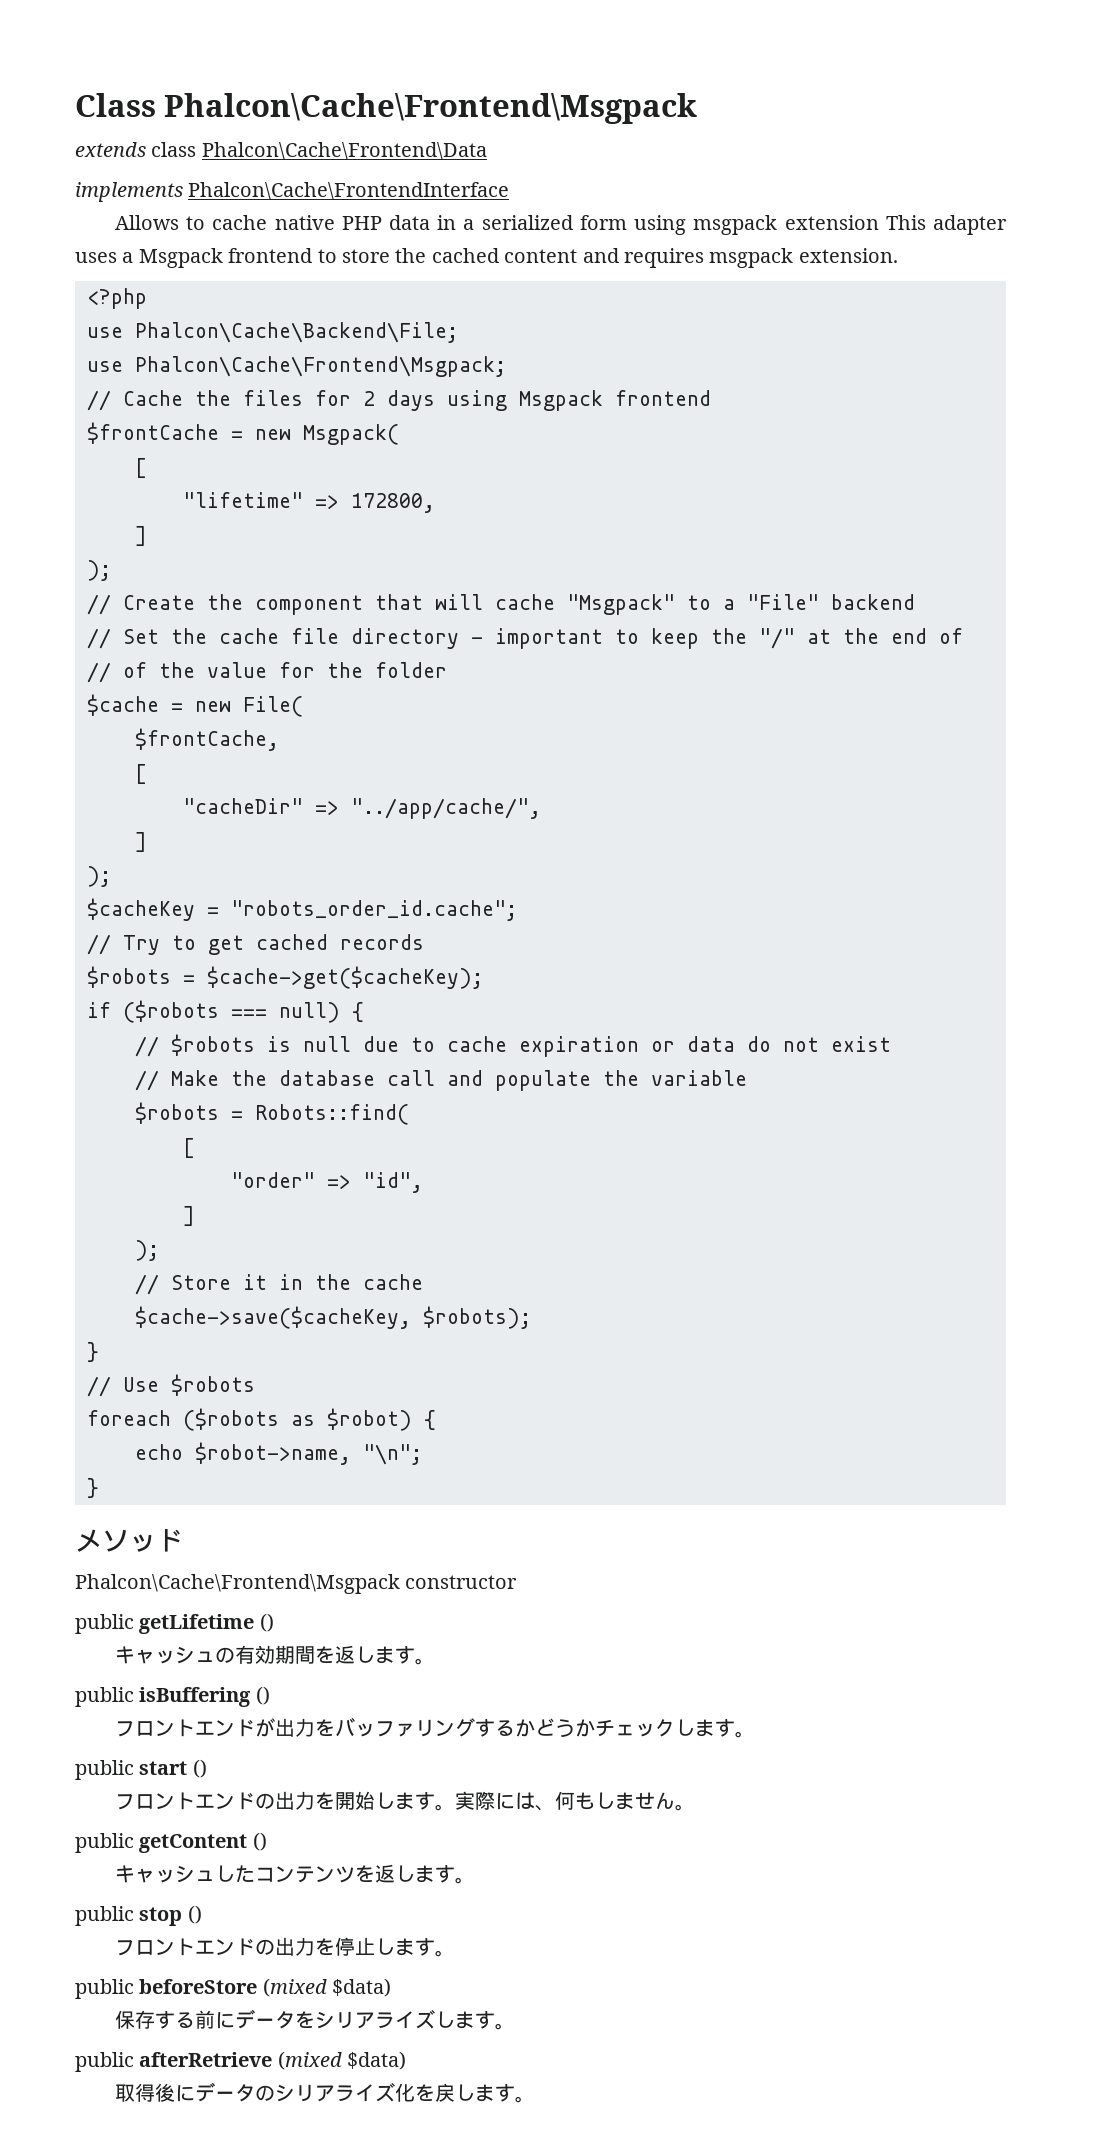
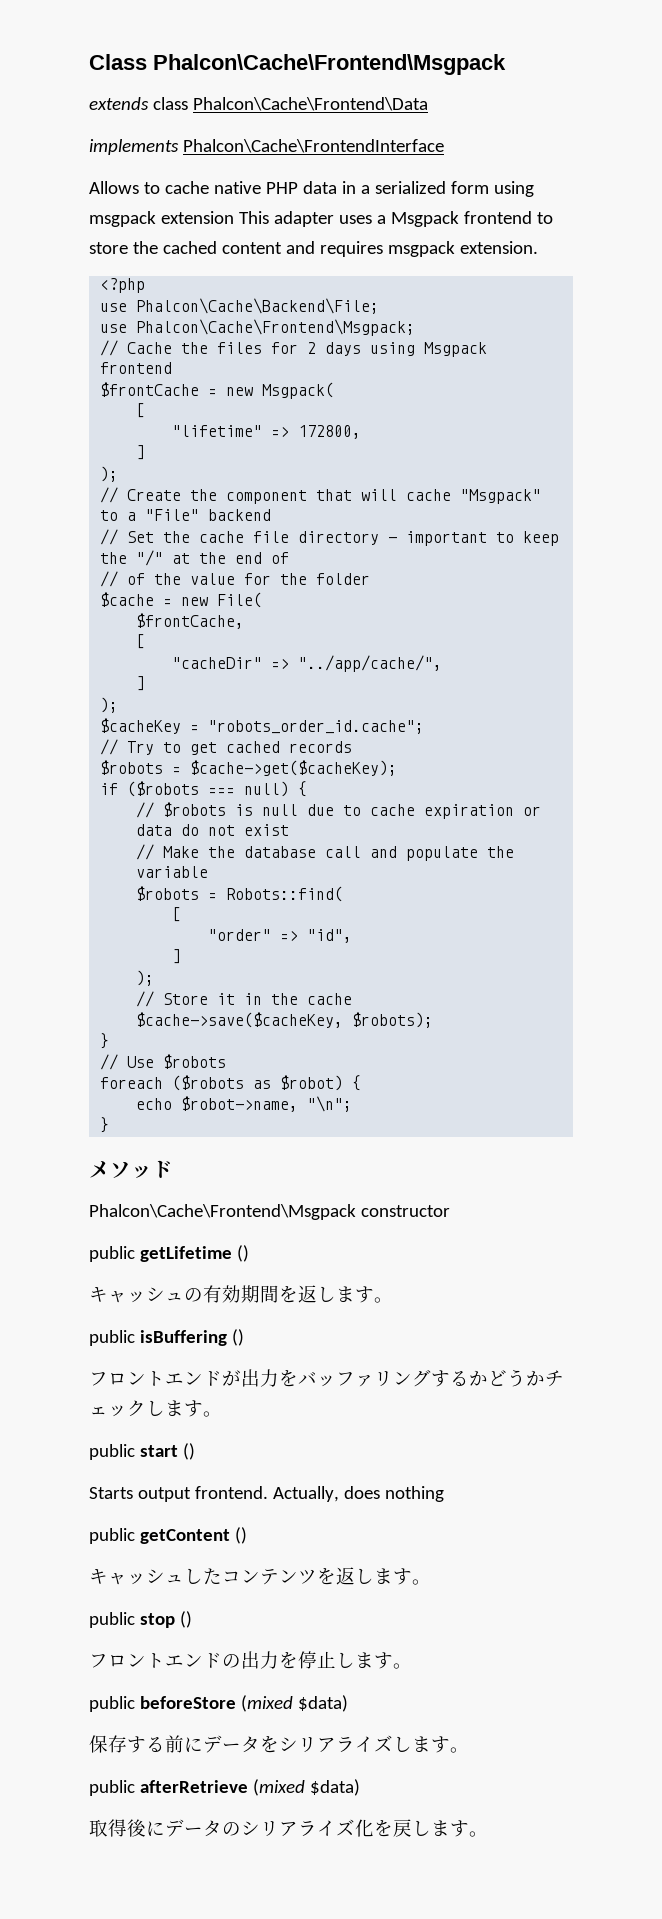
- フロントエンドの出力を開始します。実際には、何もしません。
+ Starts output frontend. Actually, does nothing

